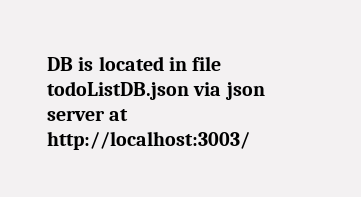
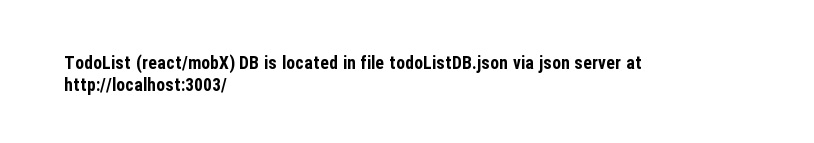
- DB is located in file todoListDB.json via json server at http://localhost:3003/
+ TodoList (react/mobX) DB is located in file todoListDB.json via json server at http://localhost:3003/

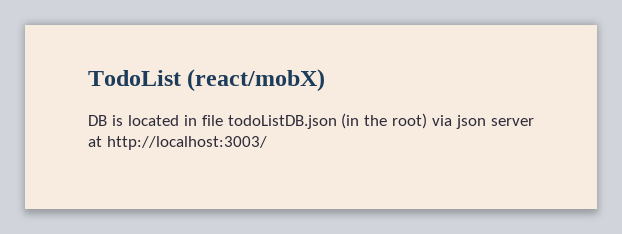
- TodoList (react/mobX) DB is located in file todoListDB.json via json server at http://localhost:3003/
+ TodoList (react/mobX)
+ DB is located in file todoListDB.json (in the root) via json server at http://localhost:3003/

